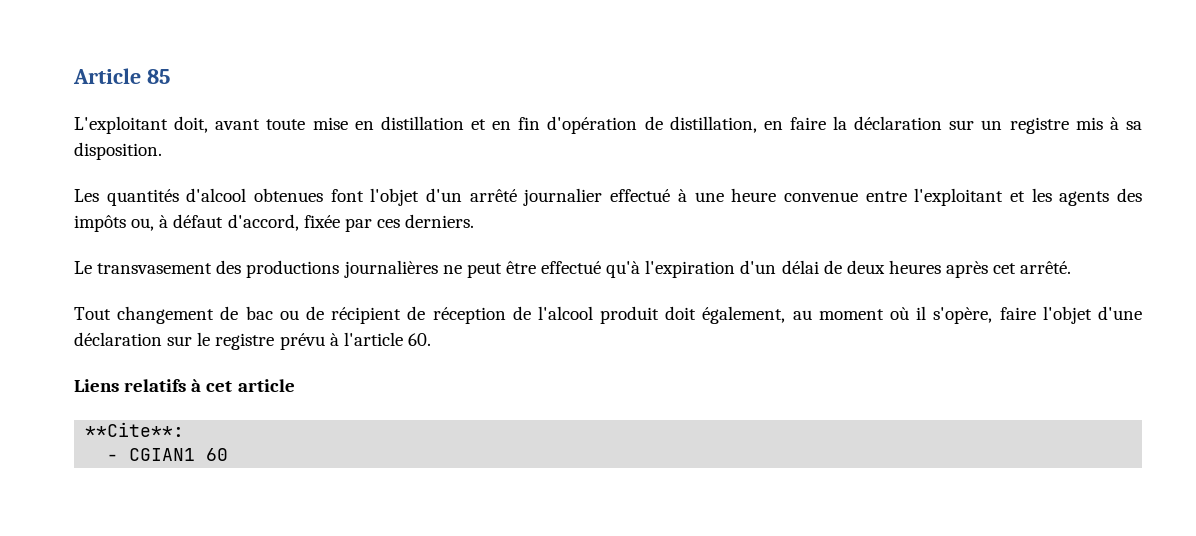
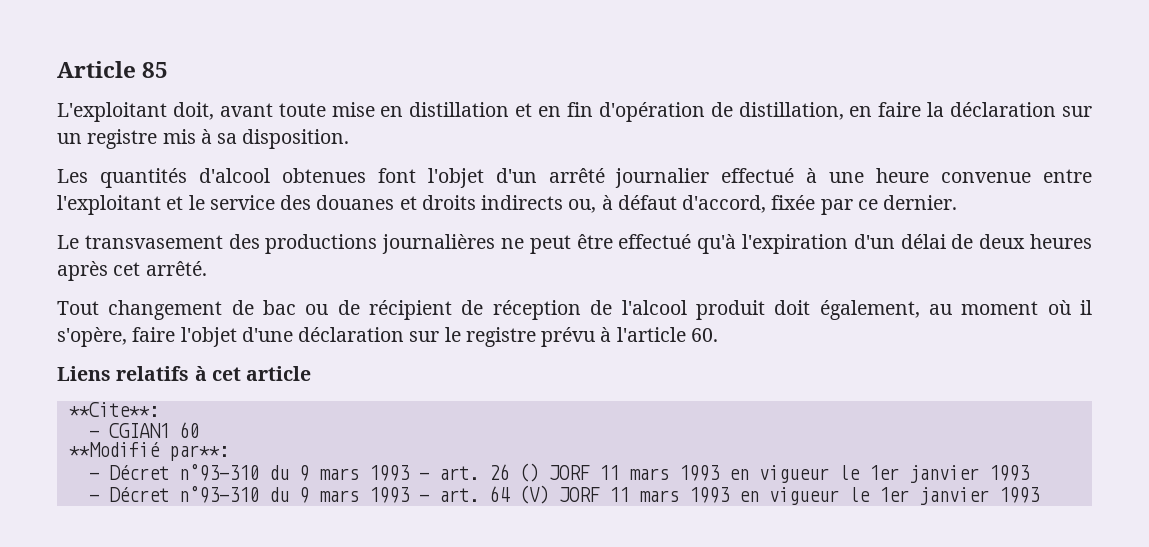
- Les quantités d'alcool obtenues font l'objet d'un arrêté journalier effectué à une heure convenue entre l'exploitant et les agents des impôts ou, à défaut d'accord, fixée par ces derniers.
+ Les quantités d'alcool obtenues font l'objet d'un arrêté journalier effectué à une heure convenue entre l'exploitant et le service des douanes et droits indirects ou, à défaut d'accord, fixée par ce dernier.
+ **Modifié par**:
+ - Décret n°93-310 du 9 mars 1993 - art. 26 () JORF 11 mars 1993 en vigueur le 1er janvier 1993
+ - Décret n°93-310 du 9 mars 1993 - art. 64 (V) JORF 11 mars 1993 en vigueur le 1er janvier 1993

